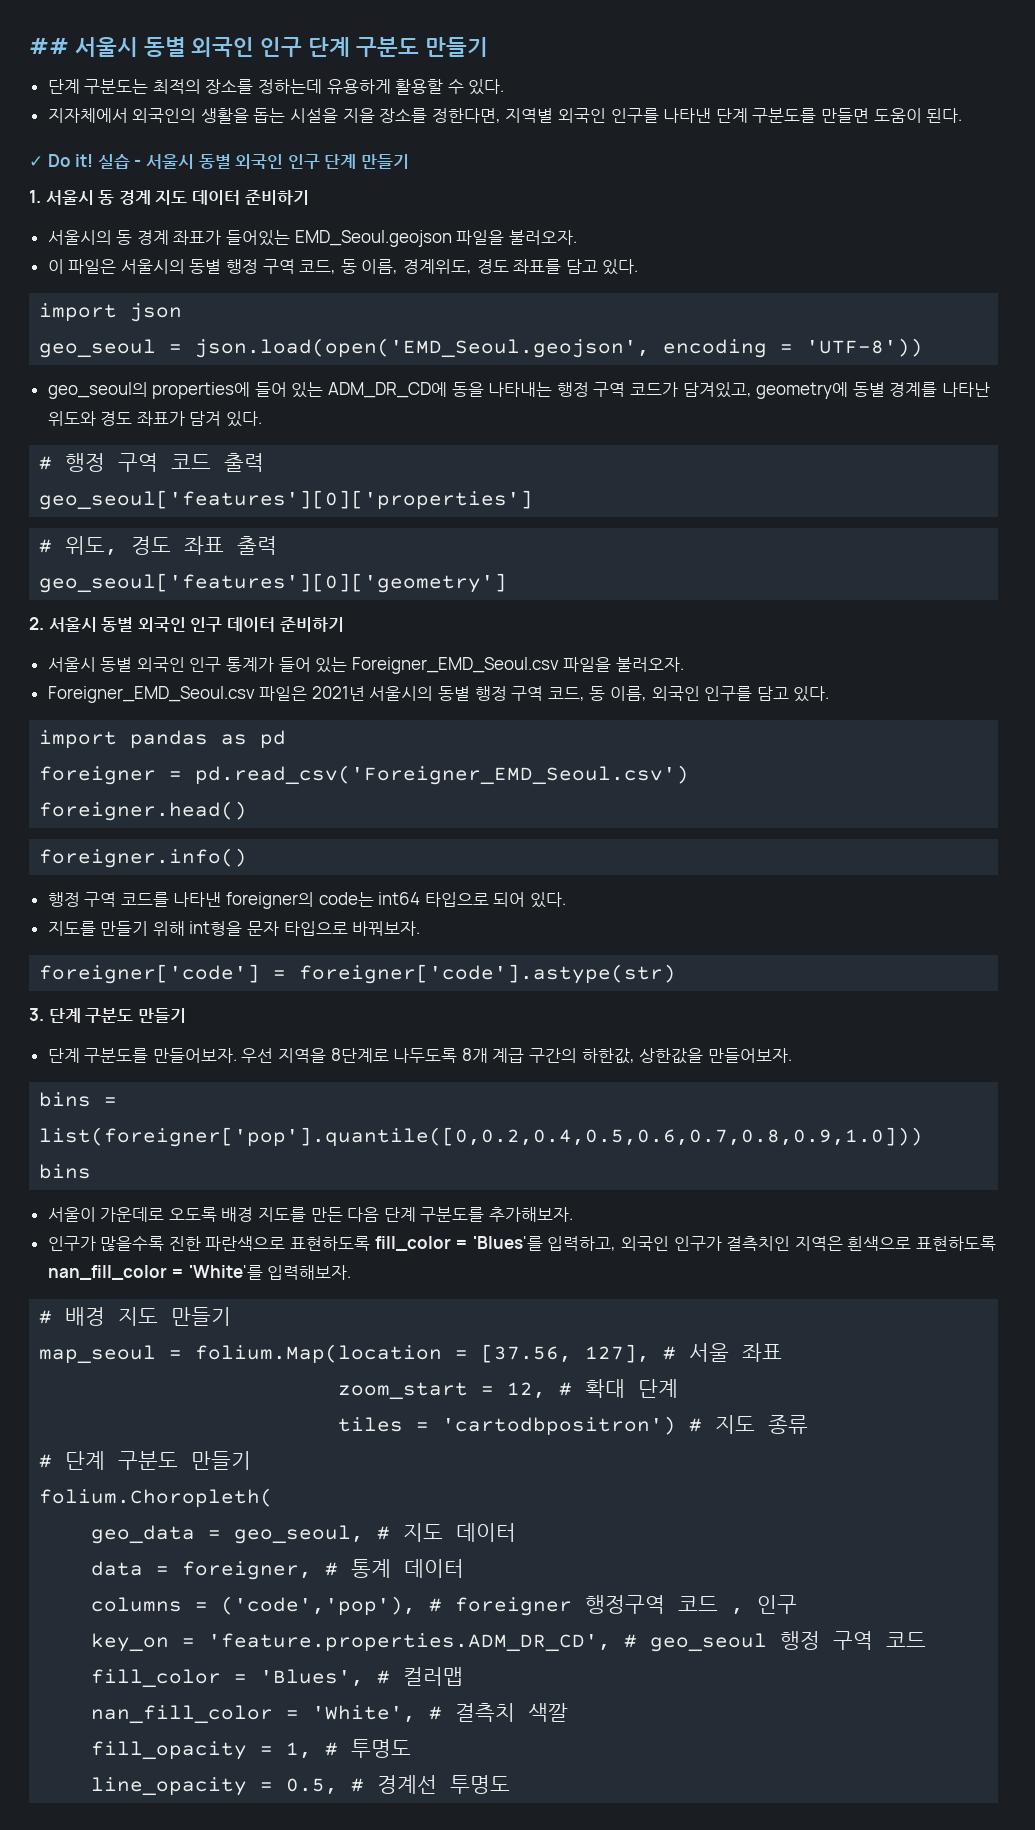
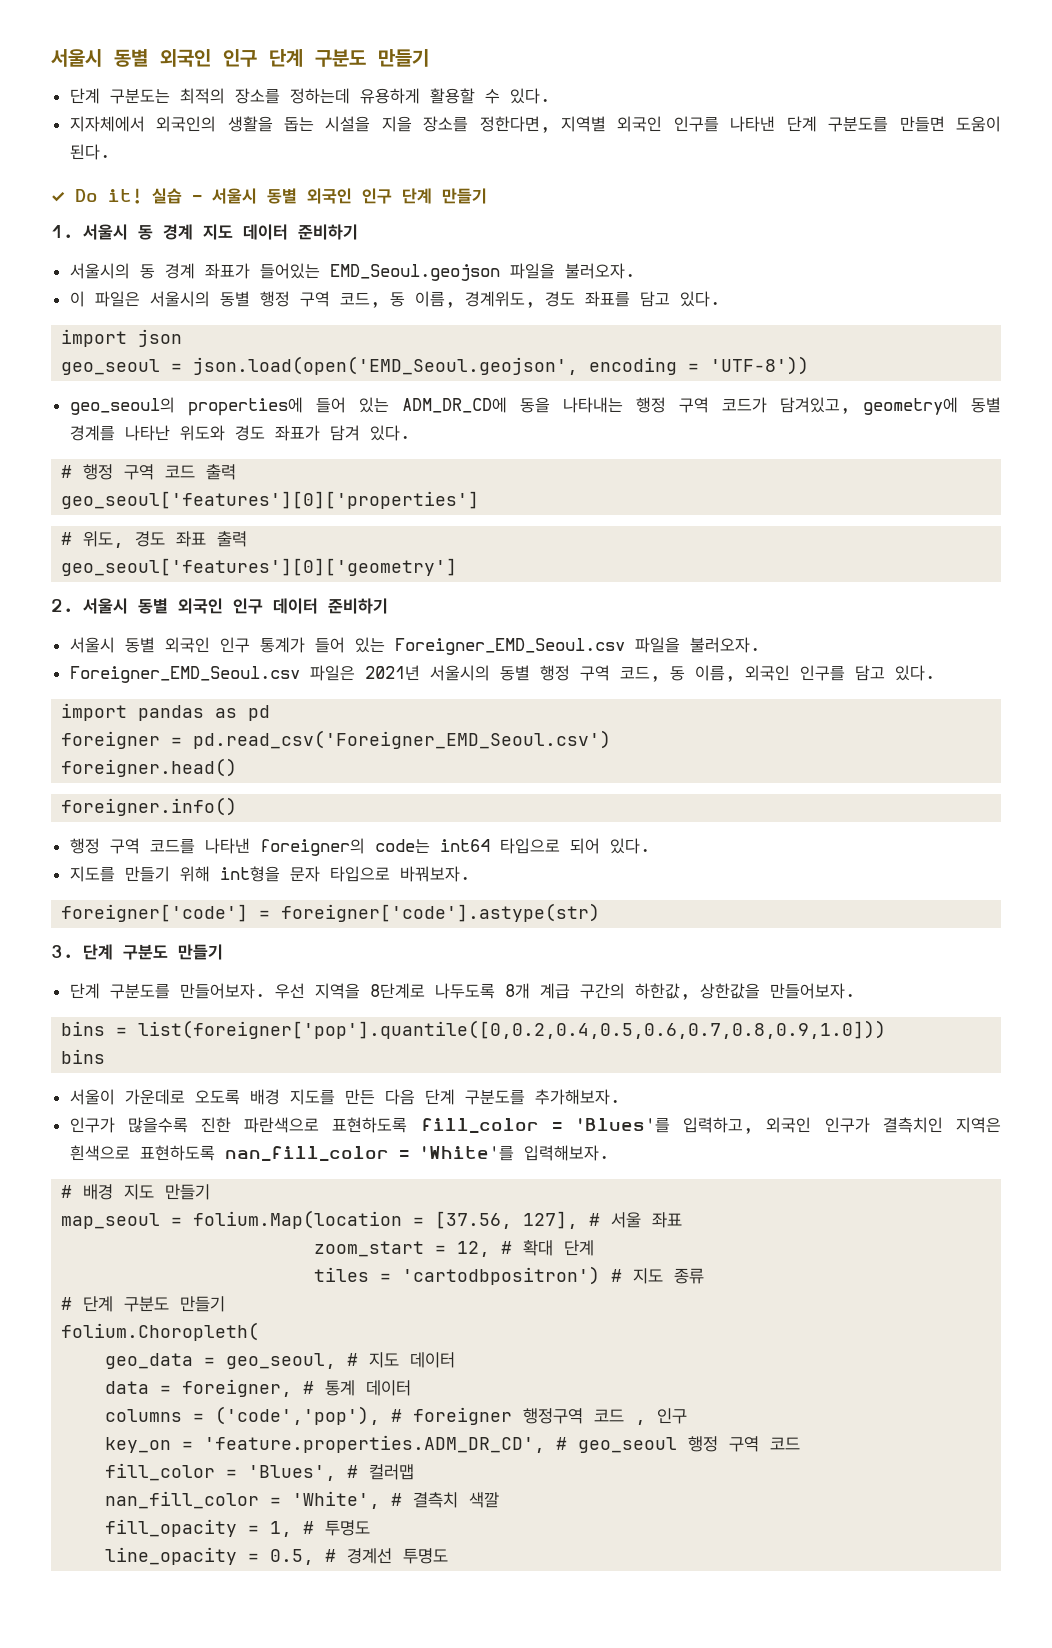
- ## 서울시 동별 외국인 인구 단계 구분도 만들기
+ 서울시 동별 외국인 인구 단계 구분도 만들기

